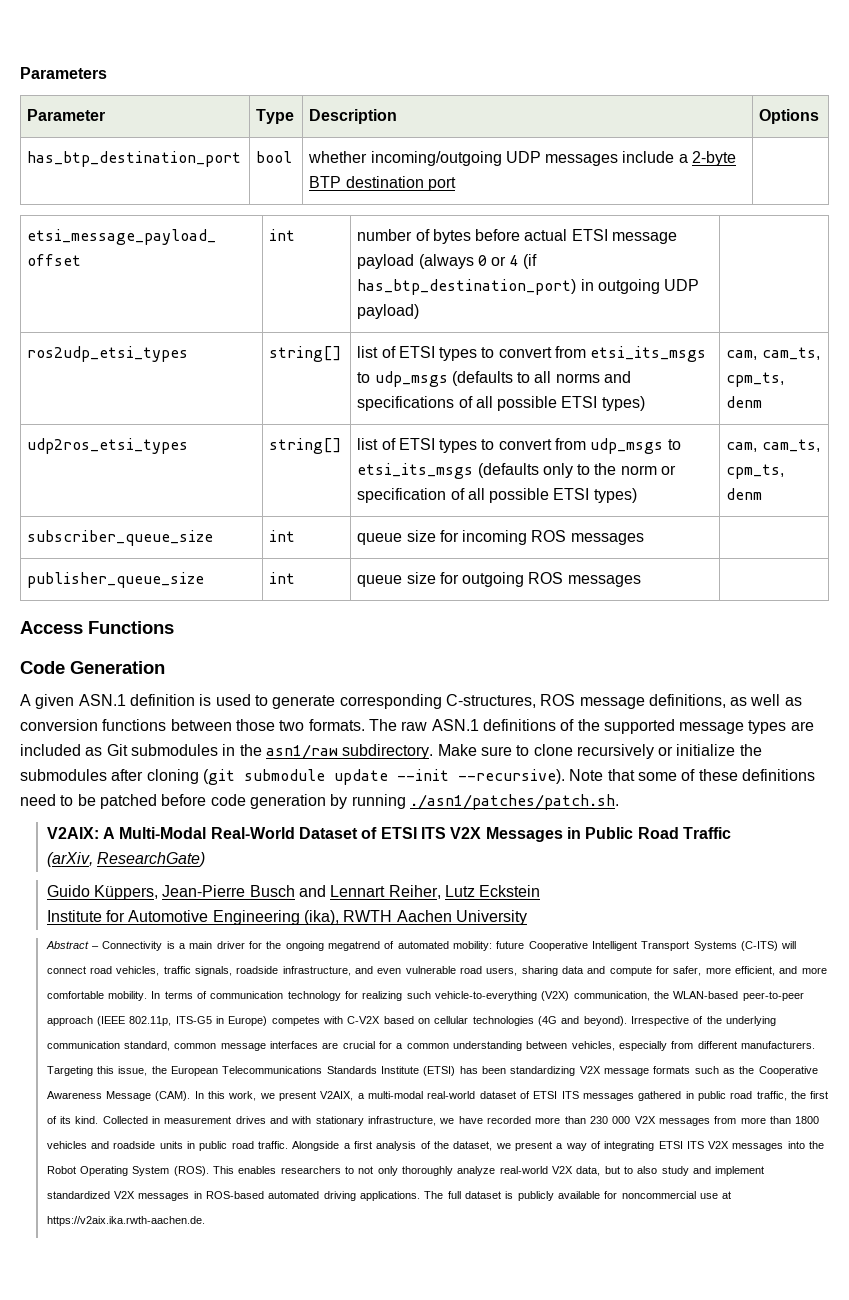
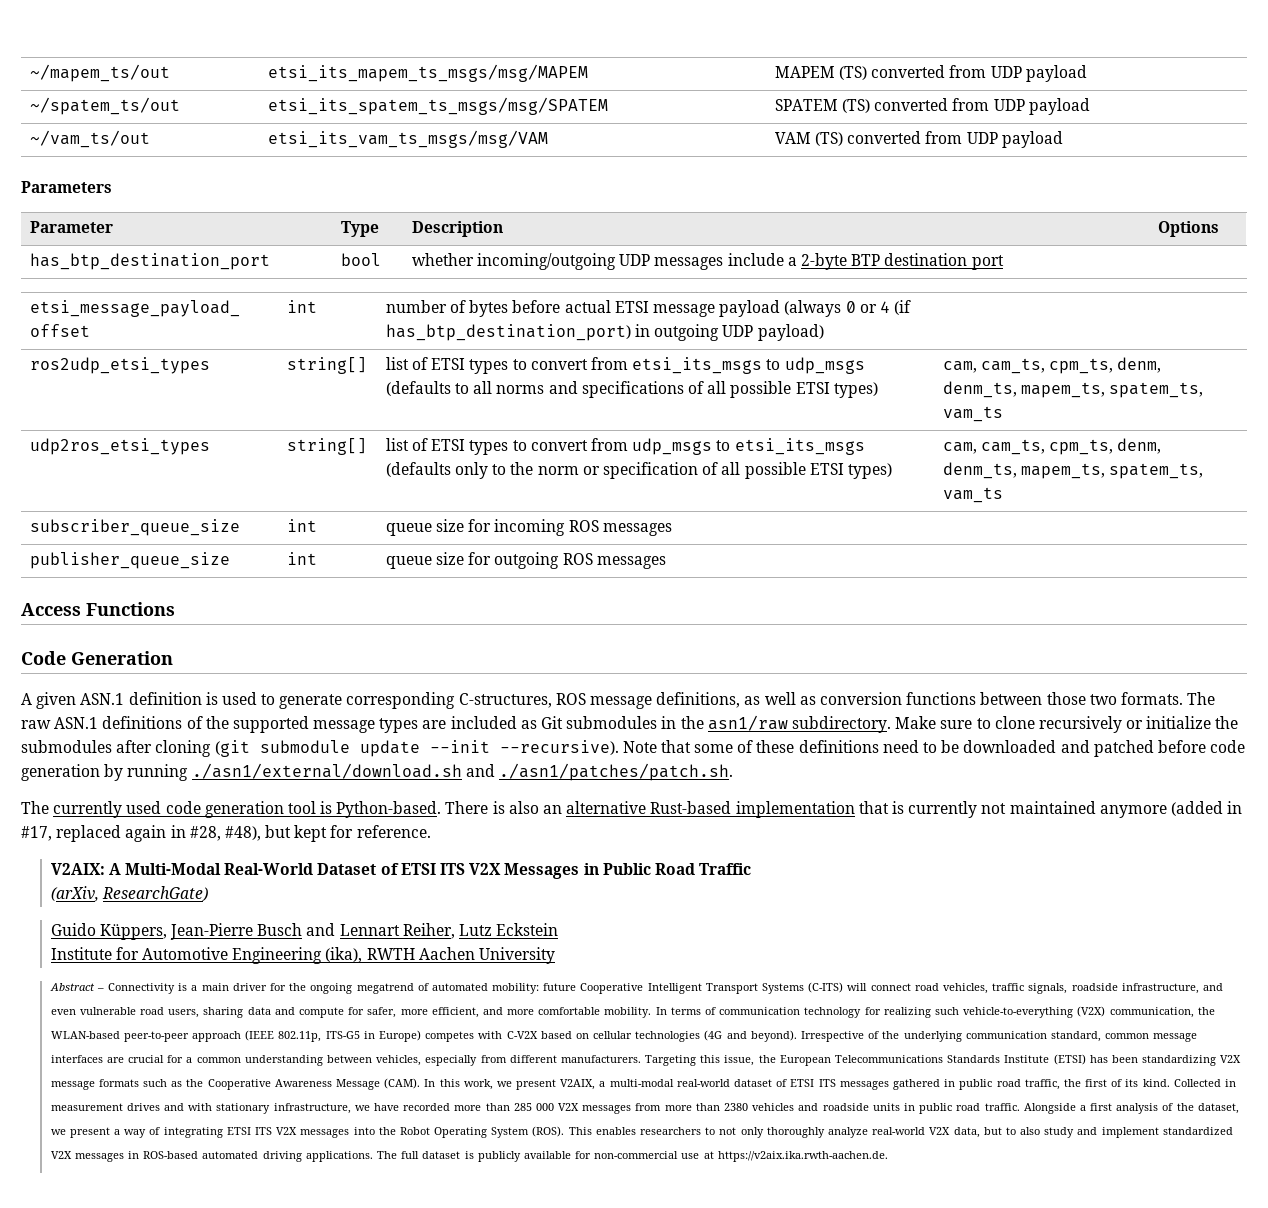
+ ~/mapem_ts/out | etsi_its_mapem_ts_msgs/msg/MAPEM | MAPEM (TS) converted from UDP payload
+ ~/spatem_ts/out | etsi_its_spatem_ts_msgs/msg/SPATEM | SPATEM (TS) converted from UDP payload
+ ~/vam_ts/out | etsi_its_vam_ts_msgs/msg/VAM | VAM (TS) converted from UDP payload
- ros2udp_etsi_types | string[] | list of ETSI types to convert from etsi_its_msgs to udp_msgs (defaults to all norms and specifications of all possible ETSI types) | cam, cam_ts, cpm_ts, denm
+ ros2udp_etsi_types | string[] | list of ETSI types to convert from etsi_its_msgs to udp_msgs (defaults to all norms and specifications of all possible ETSI types) | cam, cam_ts, cpm_ts, denm, denm_ts, mapem_ts, spatem_ts, vam_ts
- udp2ros_etsi_types | string[] | list of ETSI types to convert from udp_msgs to etsi_its_msgs (defaults only to the norm or specification of all possible ETSI types) | cam, cam_ts, cpm_ts, denm
+ udp2ros_etsi_types | string[] | list of ETSI types to convert from udp_msgs to etsi_its_msgs (defaults only to the norm or specification of all possible ETSI types) | cam, cam_ts, cpm_ts, denm, denm_ts, mapem_ts, spatem_ts, vam_ts
- Note that some of these definitions need to be patched before code generation by running ./asn1/patches/patch.sh.
+ Note that some of these definitions need to be downloaded and patched before code generation by running ./asn1/external/download.sh and ./asn1/patches/patch.sh.
+ The currently used code generation tool is Python-based. There is also an alternative Rust-based implementation that is currently not maintained anymore (added in #17, replaced again in #28, #48), but kept for reference.
- Collected in measurement drives and with stationary infrastructure, we have recorded more than 230 000 V2X messages from more than 1800 vehicles and roadside units in public road traffic.
+ Collected in measurement drives and with stationary infrastructure, we have recorded more than 285 000 V2X messages from more than 2380 vehicles and roadside units in public road traffic.
- The full dataset is publicly available for noncommercial use at https://v2aix.ika.rwth-aachen.de.
+ The full dataset is publicly available for non-commercial use at https://v2aix.ika.rwth-aachen.de.

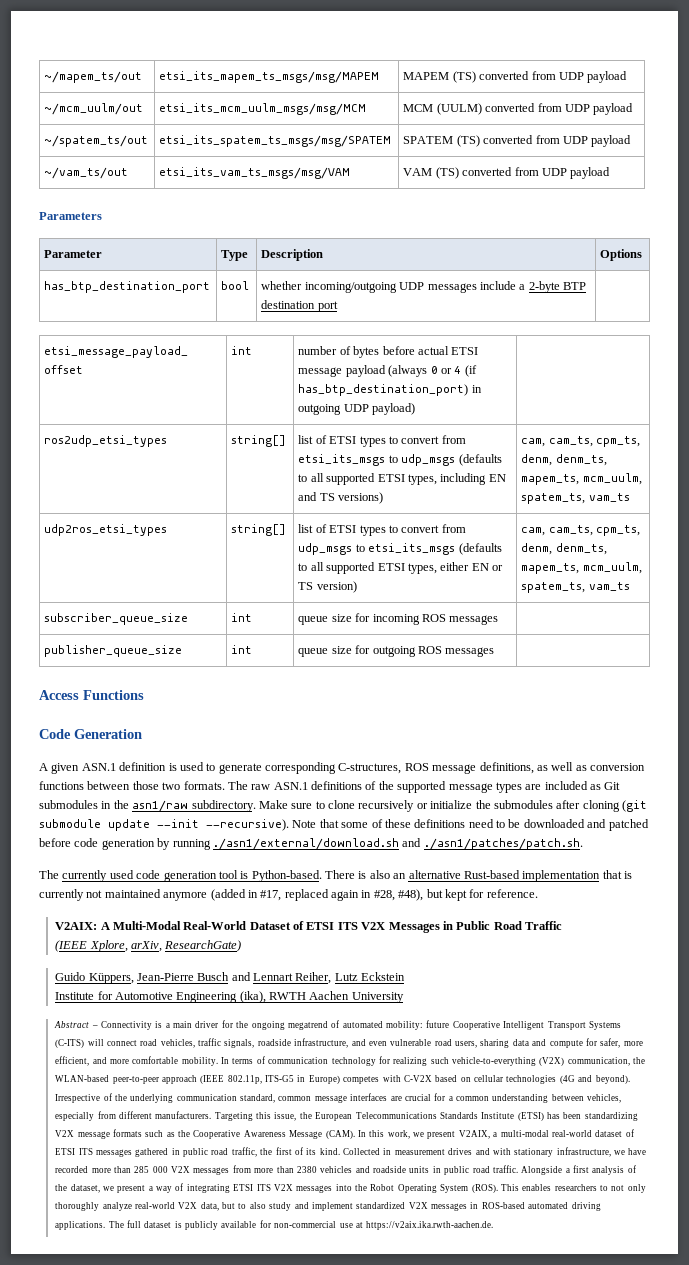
+ ~/mcm_uulm/out | etsi_its_mcm_uulm_msgs/msg/MCM | MCM (UULM) converted from UDP payload
- ros2udp_etsi_types | string[] | list of ETSI types to convert from etsi_its_msgs to udp_msgs (defaults to all norms and specifications of all possible ETSI types) | cam, cam_ts, cpm_ts, denm, denm_ts, mapem_ts, spatem_ts, vam_ts
+ ros2udp_etsi_types | string[] | list of ETSI types to convert from etsi_its_msgs to udp_msgs (defaults to all supported ETSI types, including EN and TS versions) | cam, cam_ts, cpm_ts, denm, denm_ts, mapem_ts, mcm_uulm, spatem_ts, vam_ts
- udp2ros_etsi_types | string[] | list of ETSI types to convert from udp_msgs to etsi_its_msgs (defaults only to the norm or specification of all possible ETSI types) | cam, cam_ts, cpm_ts, denm, denm_ts, mapem_ts, spatem_ts, vam_ts
+ udp2ros_etsi_types | string[] | list of ETSI types to convert from udp_msgs to etsi_its_msgs (defaults to all supported ETSI types, either EN or TS version) | cam, cam_ts, cpm_ts, denm, denm_ts, mapem_ts, mcm_uulm, spatem_ts, vam_ts
- (arXiv, ResearchGate)
+ (IEEE Xplore, arXiv, ResearchGate)

